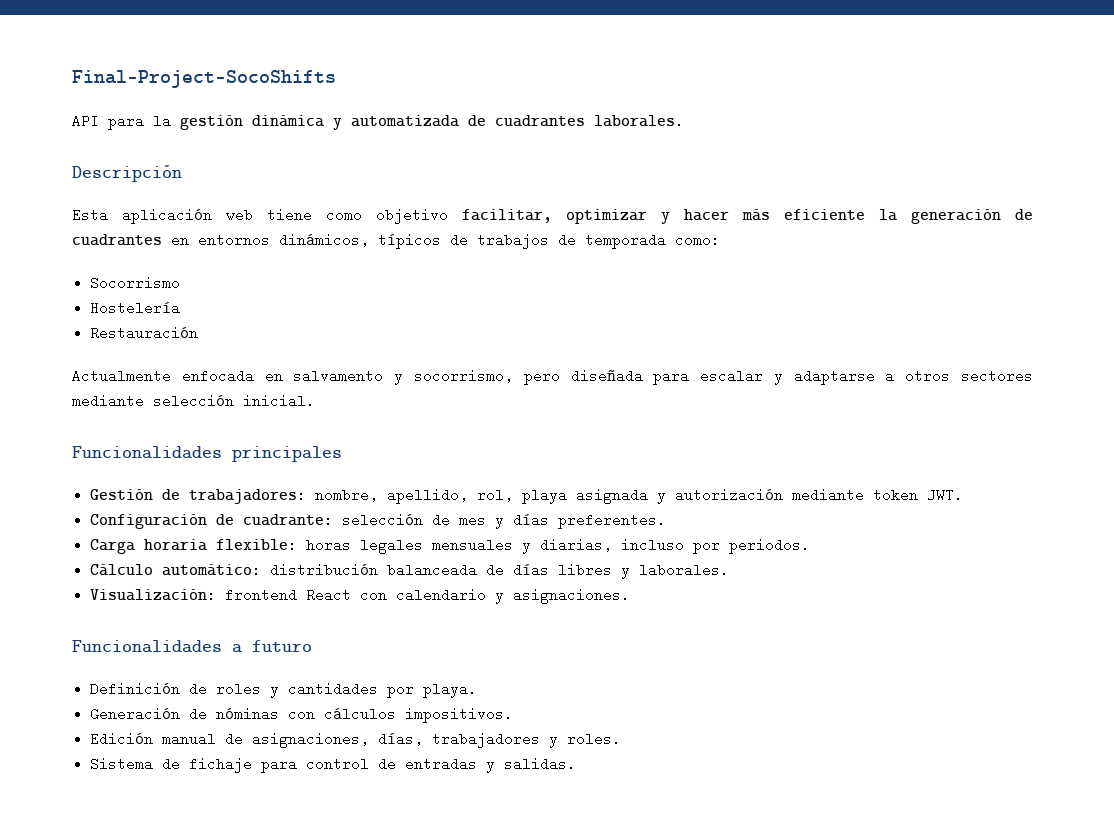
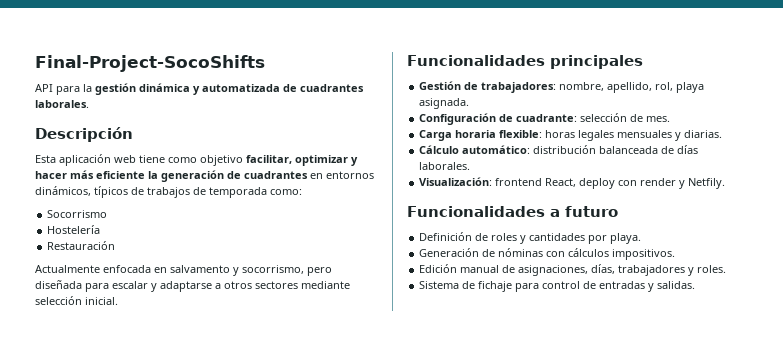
- Gestión de trabajadores: nombre, apellido, rol, playa asignada y autorización mediante token JWT.
+ Gestión de trabajadores: nombre, apellido, rol, playa asignada.
- Configuración de cuadrante: selección de mes y días preferentes.
+ Configuración de cuadrante: selección de mes.
- Carga horaria flexible: horas legales mensuales y diarias, incluso por periodos.
+ Carga horaria flexible: horas legales mensuales y diarias.
- Cálculo automático: distribución balanceada de días libres y laborales.
+ Cálculo automático: distribución balanceada de días laborales.
- Visualización: frontend React con calendario y asignaciones.
+ Visualización: frontend React, deploy con render y Netfily.

